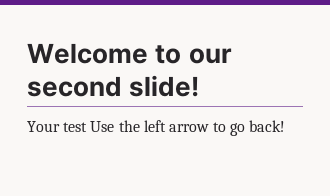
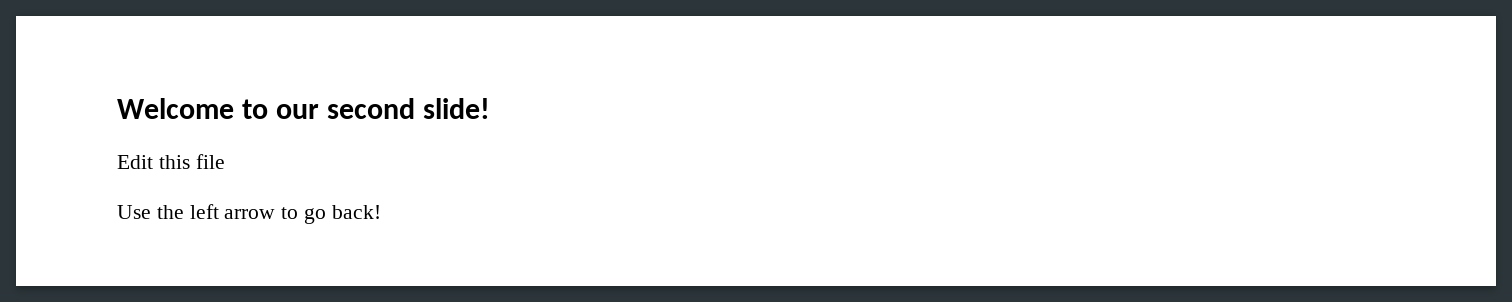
- Your test Use the left arrow to go back!
+ Edit this file
+ Use the left arrow to go back!

